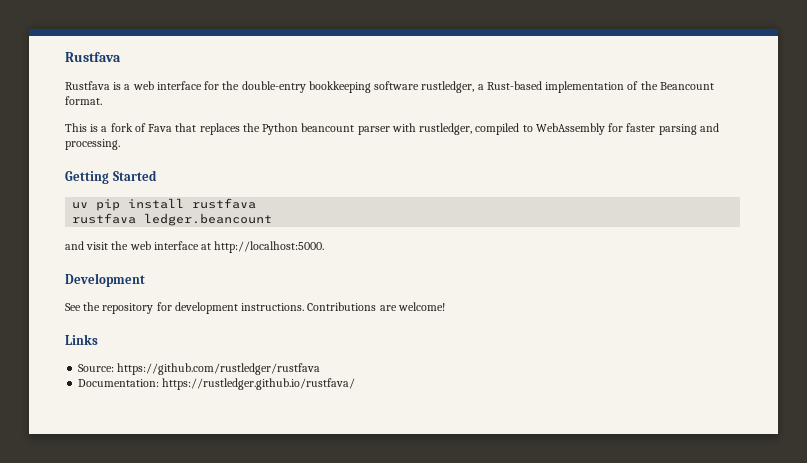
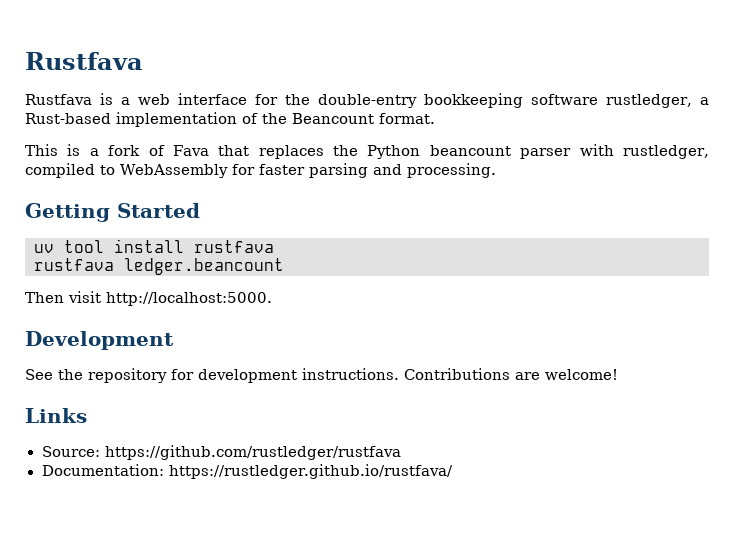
- uv pip install rustfava
+ uv tool install rustfava
- and visit the web interface at http://localhost:5000.
+ Then visit http://localhost:5000.

